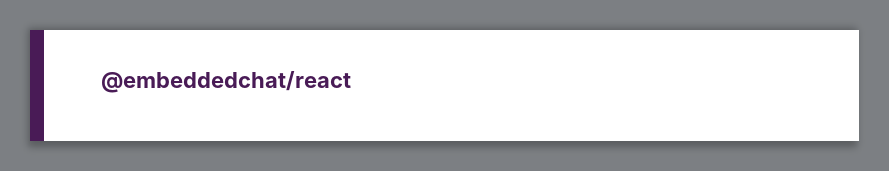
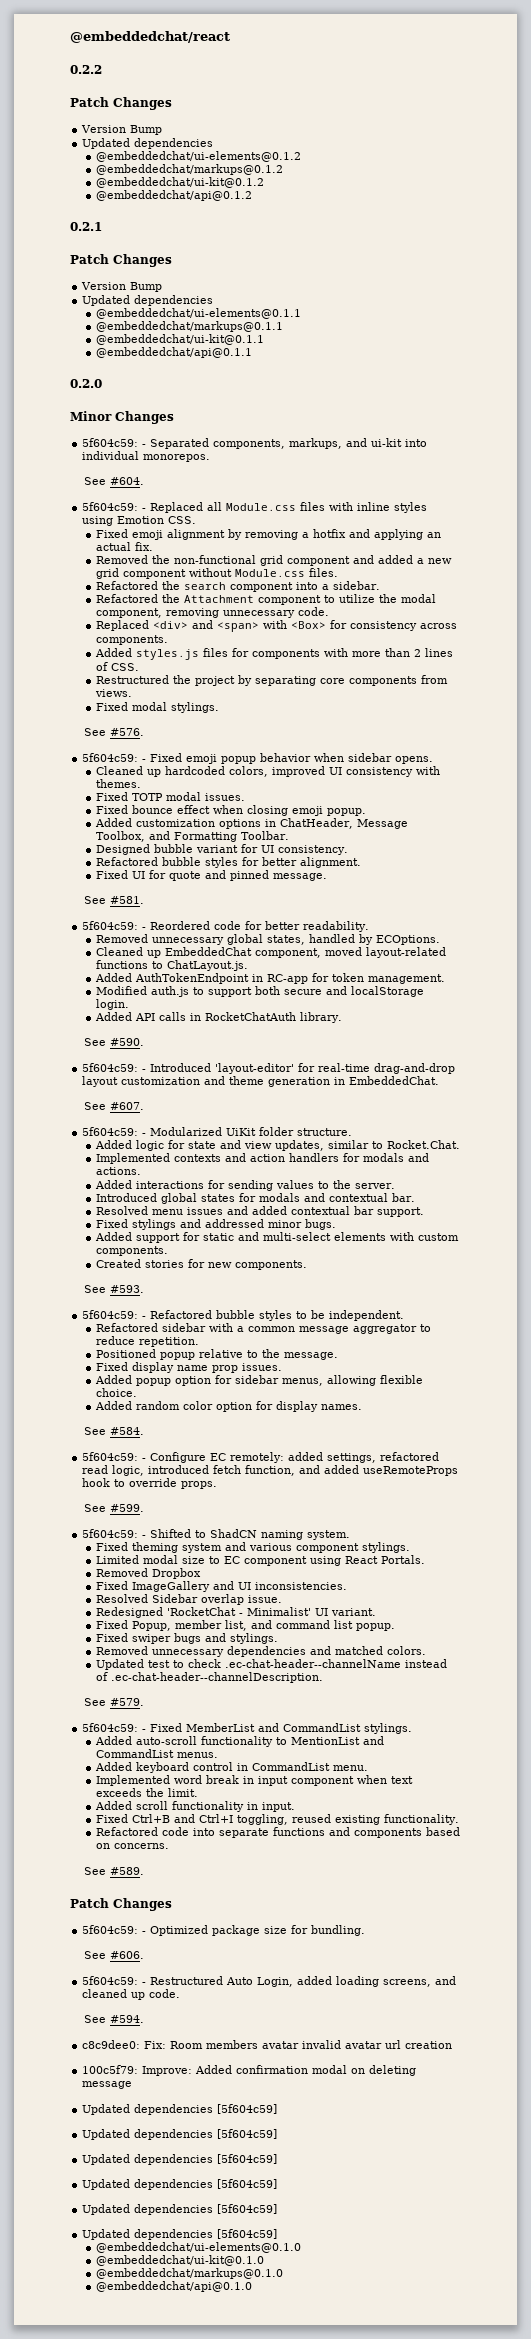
+ 0.2.2
+ Patch Changes
+ Version Bump
+ Updated dependencies
+ @embeddedchat/ui-elements@0.1.2
+ @embeddedchat/markups@0.1.2
+ @embeddedchat/ui-kit@0.1.2
+ @embeddedchat/api@0.1.2
+ 0.2.1
+ Patch Changes
+ Version Bump
+ Updated dependencies
+ @embeddedchat/ui-elements@0.1.1
+ @embeddedchat/markups@0.1.1
+ @embeddedchat/ui-kit@0.1.1
+ @embeddedchat/api@0.1.1
+ 0.2.0
+ Minor Changes
+ 5f604c59: - Separated components, markups, and ui-kit into individual monorepos.
+ See #604.
+ 5f604c59: - Replaced all Module.css files with inline styles using Emotion CSS.
+ Fixed emoji alignment by removing a hotfix and applying an actual fix.
+ Removed the non-functional grid component and added a new grid component without Module.css files.
+ Refactored the search component into a sidebar.
+ Refactored the Attachment component to utilize the modal component, removing unnecessary code.
+ Replaced <div> and <span> with <Box> for consistency across components.
+ Added styles.js files for components with more than 2 lines of CSS.
+ Restructured the project by separating core components from views.
+ Fixed modal stylings.
+ See #576.
+ 5f604c59: - Fixed emoji popup behavior when sidebar opens.
+ Cleaned up hardcoded colors, improved UI consistency with themes.
+ Fixed TOTP modal issues.
+ Fixed bounce effect when closing emoji popup.
+ Added customization options in ChatHeader, Message Toolbox, and Formatting Toolbar.
+ Designed bubble variant for UI consistency.
+ Refactored bubble styles for better alignment.
+ Fixed UI for quote and pinned message.
+ See #581.
+ 5f604c59: - Reordered code for better readability.
+ Removed unnecessary global states, handled by ECOptions.
+ Cleaned up EmbeddedChat component, moved layout-related functions to ChatLayout.js.
+ Added AuthTokenEndpoint in RC-app for token management.
+ Modified auth.js to support both secure and localStorage login.
+ Added API calls in RocketChatAuth library.
+ See #590.
+ 5f604c59: - Introduced 'layout-editor' for real-time drag-and-drop layout customization and theme generation in EmbeddedChat.
+ See #607.
+ 5f604c59: - Modularized UiKit folder structure.
+ Added logic for state and view updates, similar to Rocket.Chat.
+ Implemented contexts and action handlers for modals and actions.
+ Added interactions for sending values to the server.
+ Introduced global states for modals and contextual bar.
+ Resolved menu issues and added contextual bar support.
+ Fixed stylings and addressed minor bugs.
+ Added support for static and multi-select elements with custom components.
+ Created stories for new components.
+ See #593.
+ 5f604c59: - Refactored bubble styles to be independent.
+ Refactored sidebar with a common message aggregator to reduce repetition.
+ Positioned popup relative to the message.
+ Fixed display name prop issues.
+ Added popup option for sidebar menus, allowing flexible choice.
+ Added random color option for display names.
+ See #584.
+ 5f604c59: - Configure EC remotely: added settings, refactored read logic, introduced fetch function, and added useRemoteProps hook to override props.
+ See #599.
+ 5f604c59: - Shifted to ShadCN naming system.
+ Fixed theming system and various component stylings.
+ Limited modal size to EC component using React Portals.
+ Removed Dropbox
+ Fixed ImageGallery and UI inconsistencies.
+ Resolved Sidebar overlap issue.
+ Redesigned 'RocketChat - Minimalist' UI variant.
+ Fixed Popup, member list, and command list popup.
+ Fixed swiper bugs and stylings.
+ Removed unnecessary dependencies and matched colors.
+ Updated test to check .ec-chat-header--channelName instead of .ec-chat-header--channelDescription.
+ See #579.
+ 5f604c59: - Fixed MemberList and CommandList stylings.
+ Added auto-scroll functionality to MentionList and CommandList menus.
+ Added keyboard control in CommandList menu.
+ Implemented word break in input component when text exceeds the limit.
+ Added scroll functionality in input.
+ Fixed Ctrl+B and Ctrl+I toggling, reused existing functionality.
+ Refactored code into separate functions and components based on concerns.
+ See #589.
+ Patch Changes
+ 5f604c59: - Optimized package size for bundling.
+ See #606.
+ 5f604c59: - Restructured Auto Login, added loading screens, and cleaned up code.
+ See #594.
+ c8c9dee0: Fix: Room members avatar invalid avatar url creation
+ 100c5f79: Improve: Added confirmation modal on deleting message
+ Updated dependencies [5f604c59]
+ Updated dependencies [5f604c59]
+ Updated dependencies [5f604c59]
+ Updated dependencies [5f604c59]
+ Updated dependencies [5f604c59]
+ Updated dependencies [5f604c59]
+ @embeddedchat/ui-elements@0.1.0
+ @embeddedchat/ui-kit@0.1.0
+ @embeddedchat/markups@0.1.0
+ @embeddedchat/api@0.1.0

